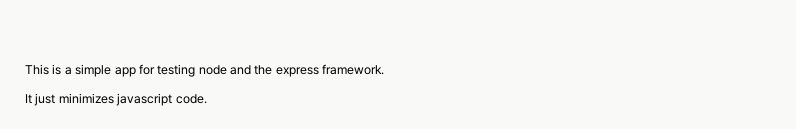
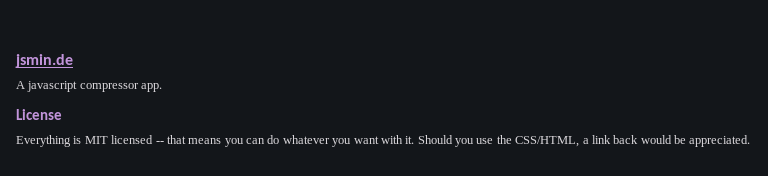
- This is a simple app for testing node and the express framework.
- It just minimizes javascript code.
+ jsmin.de
+ A javascript compressor app.
+ License
+ Everything is MIT licensed -- that means you can do whatever you want with it. Should you use the CSS/HTML, a link back would be appreciated.

